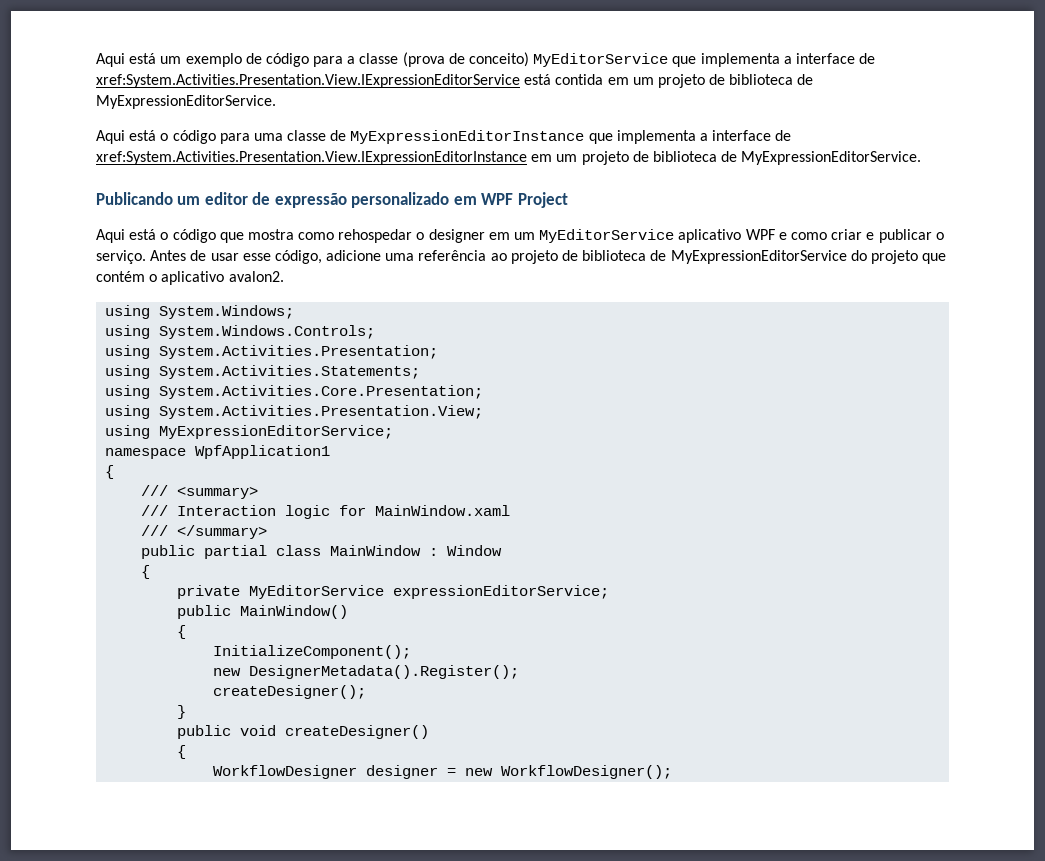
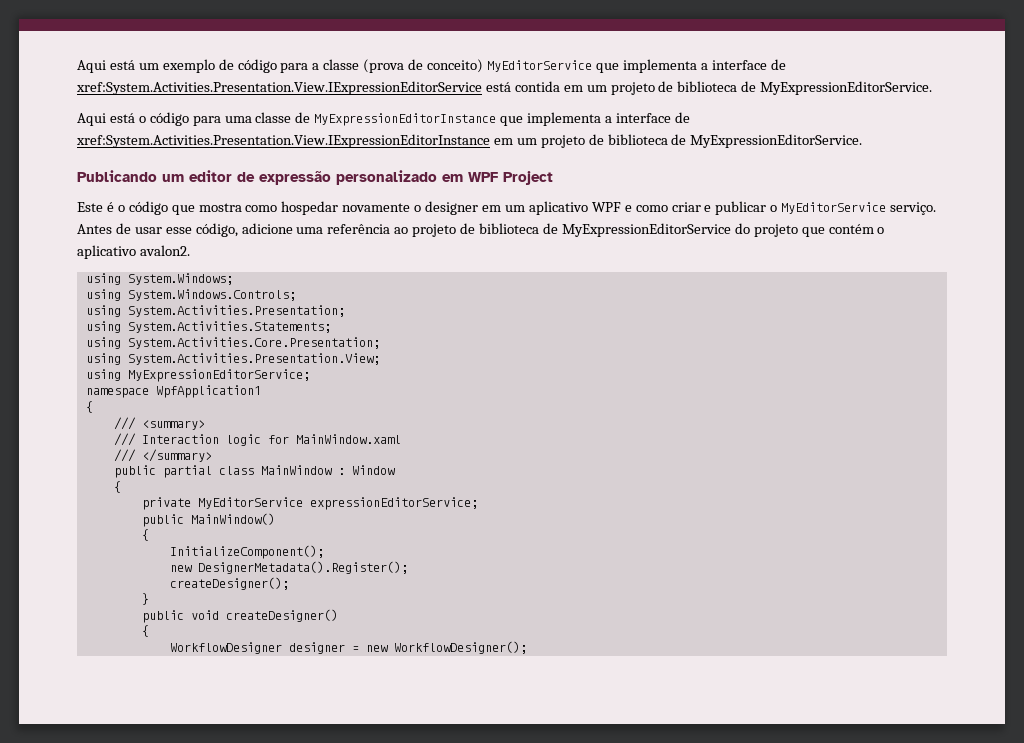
- Aqui está o código que mostra como rehospedar o designer em um MyEditorService aplicativo WPF e como criar e publicar o serviço.
+ Este é o código que mostra como hospedar novamente o designer em um aplicativo WPF e como criar e publicar o MyEditorService serviço.

